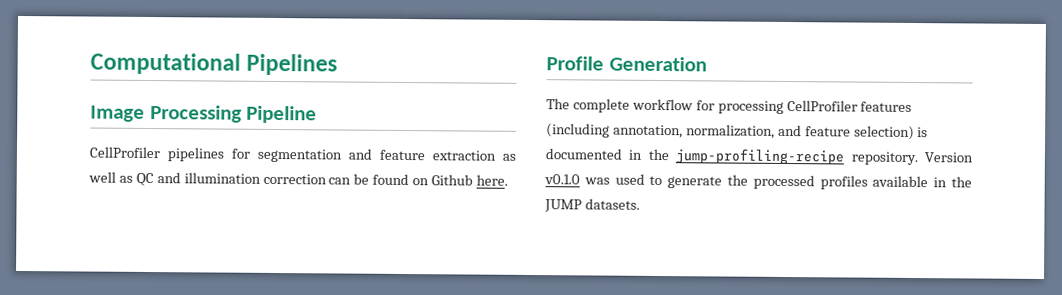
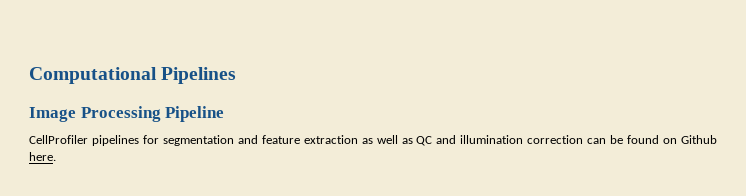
- Profile Generation
- The complete workflow for processing CellProfiler features (including annotation, normalization, and feature selection) is documented in the jump-profiling-recipe repository. Version v0.1.0 was used to generate the processed profiles available in the JUMP datasets.

